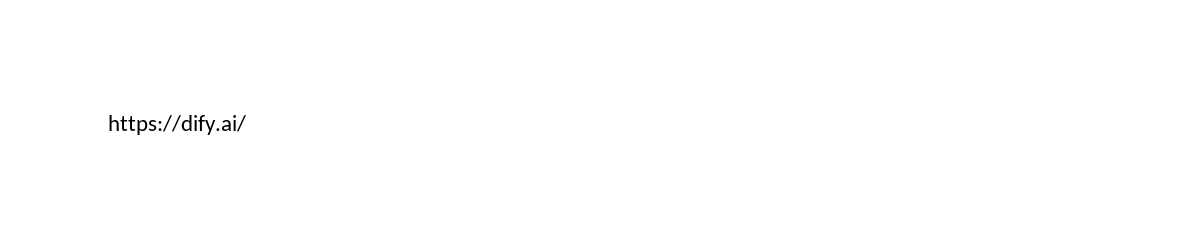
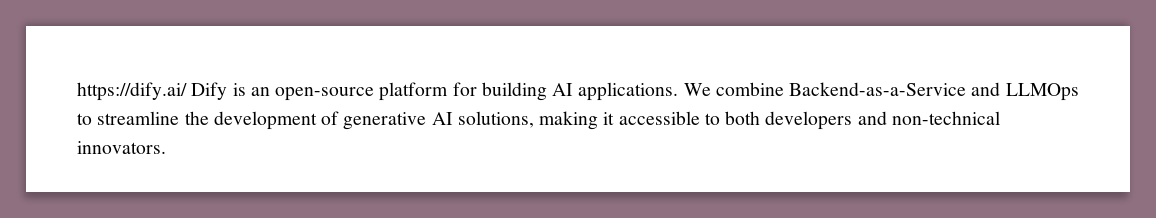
- https://dify.ai/
+ https://dify.ai/ Dify is an open-source platform for building AI applications. We combine Backend-as-a-Service and LLMOps to streamline the development of generative AI solutions, making it accessible to both developers and non-technical innovators.

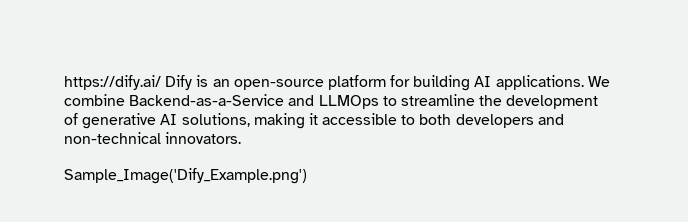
+ Sample_Image('Dify_Example.png')

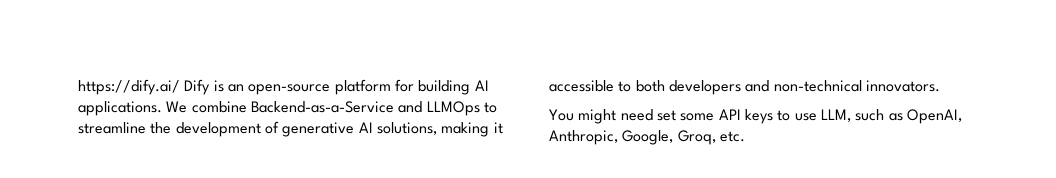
- Sample_Image('Dify_Example.png')
+ You might need set some API keys to use LLM, such as OpenAI, Anthropic, Google, Groq, etc.

